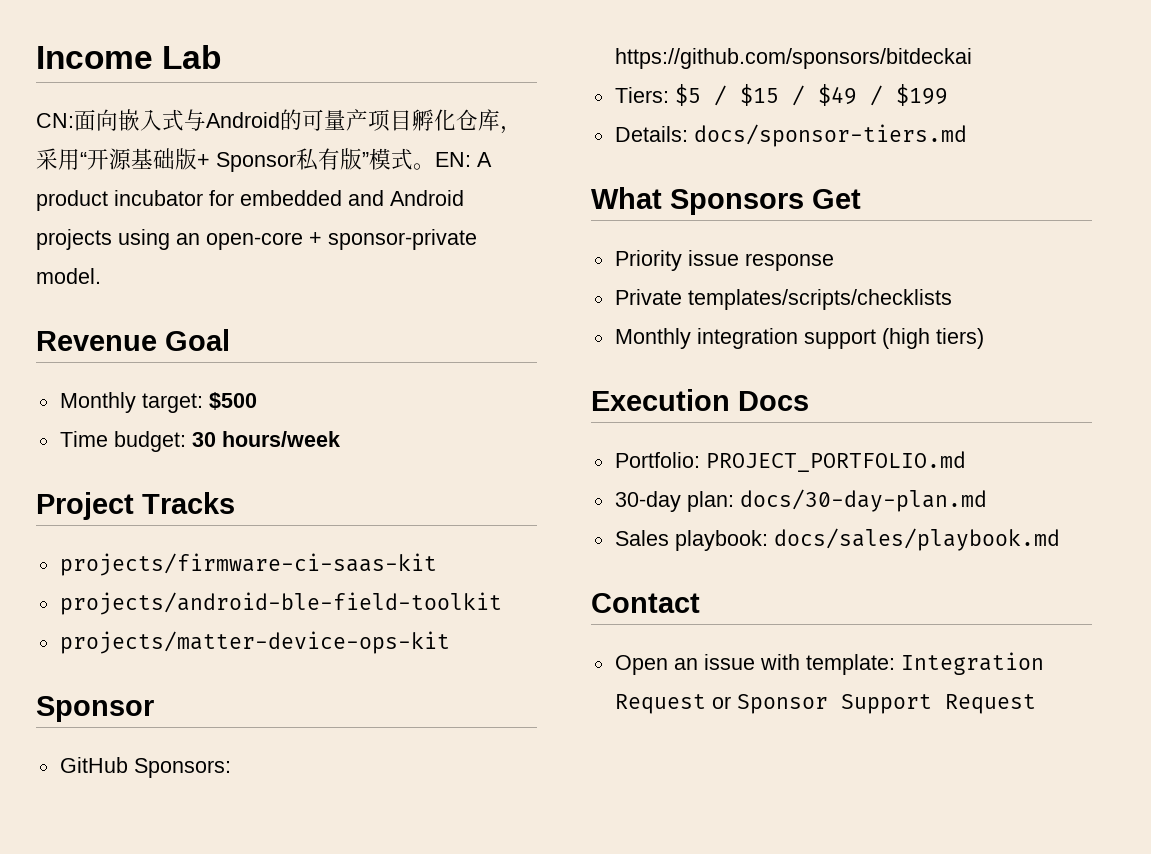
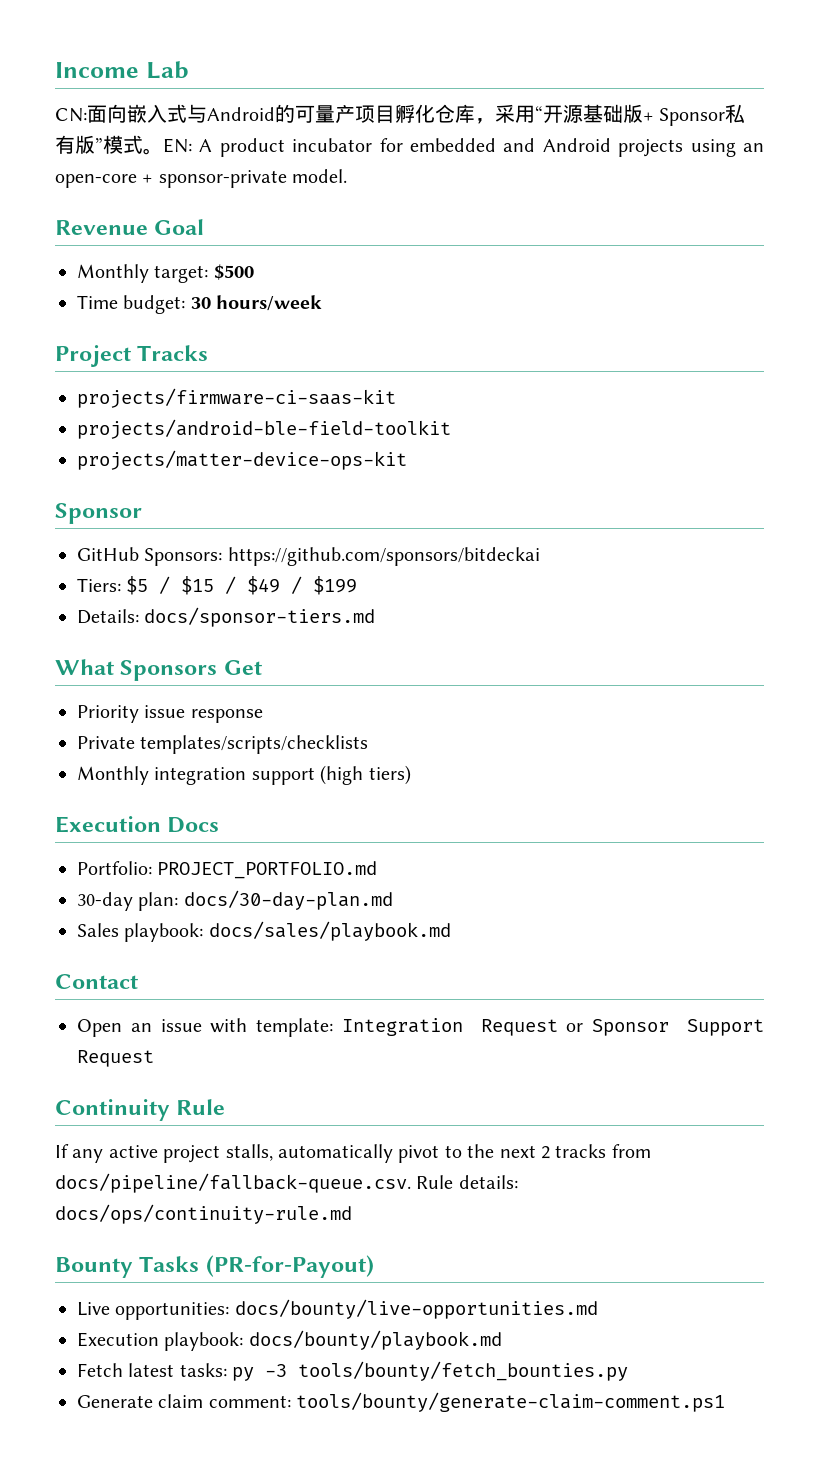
+ Continuity Rule
+ If any active project stalls, automatically pivot to the next 2 tracks from docs/pipeline/fallback-queue.csv. Rule details: docs/ops/continuity-rule.md
+ Bounty Tasks (PR-for-Payout)
+ Live opportunities: docs/bounty/live-opportunities.md
+ Execution playbook: docs/bounty/playbook.md
+ Fetch latest tasks: py -3 tools/bounty/fetch_bounties.py
+ Generate claim comment: tools/bounty/generate-claim-comment.ps1

